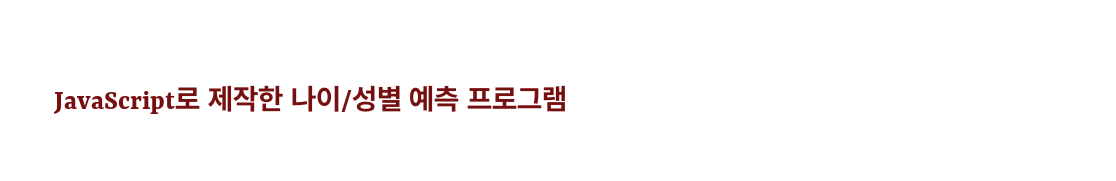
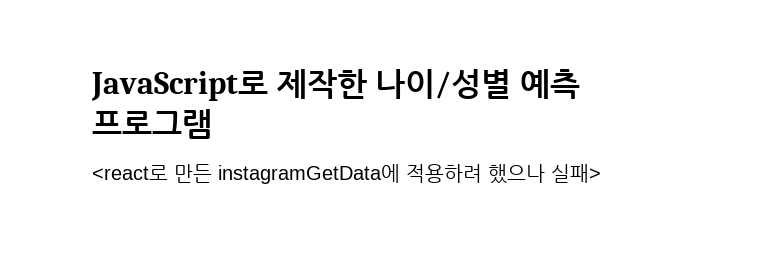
+ <react로 만든 instagramGetData에 적용하려 했으나 실패>

